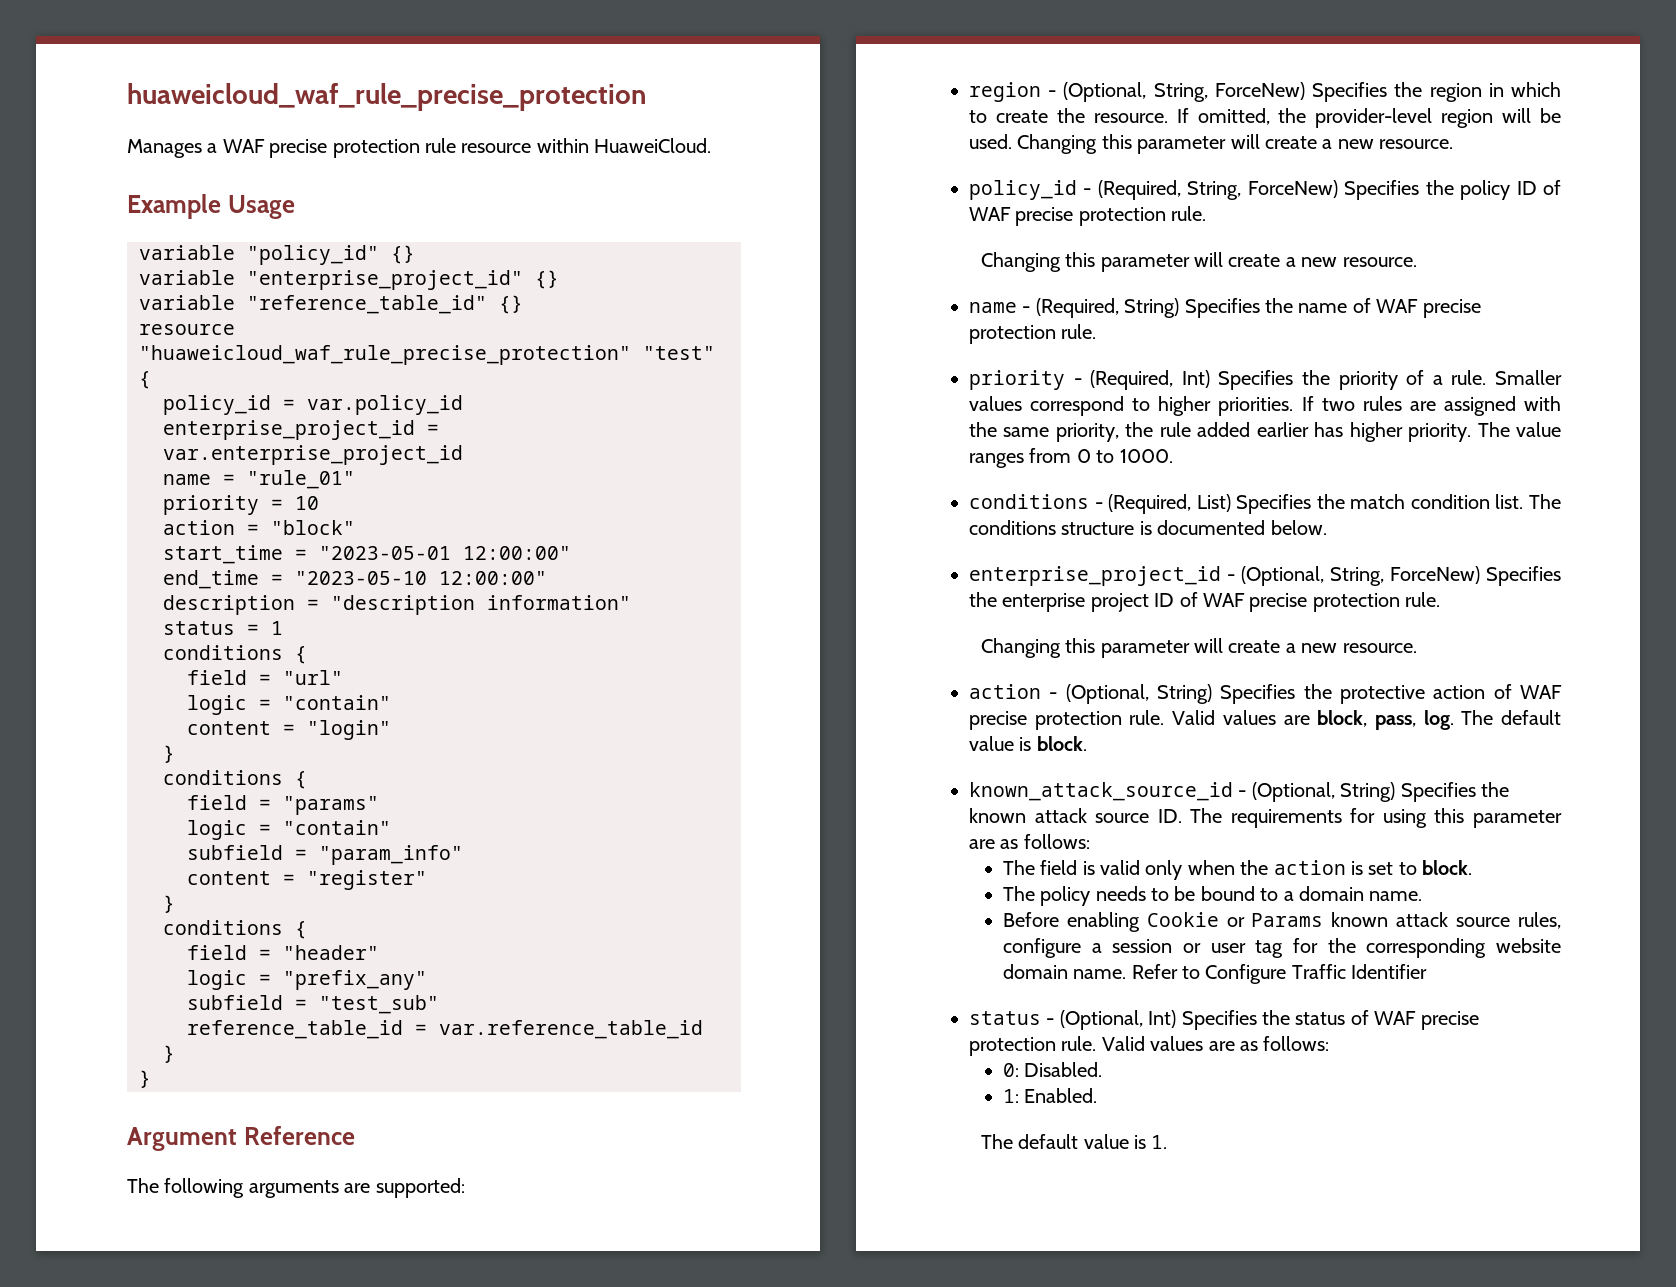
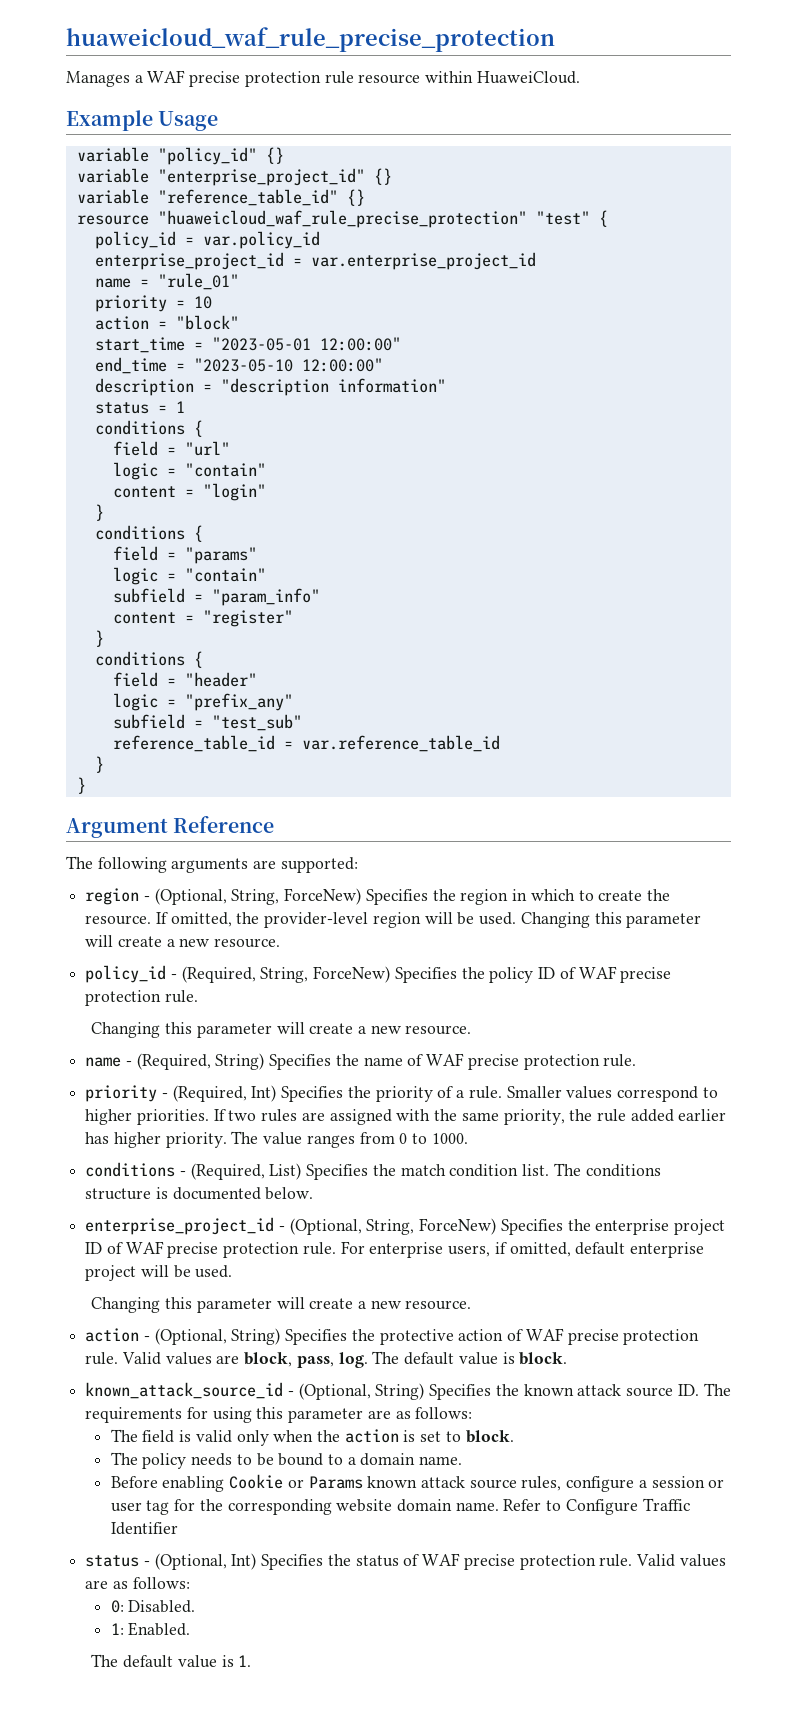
+ For enterprise users, if omitted, default enterprise project will be used.

